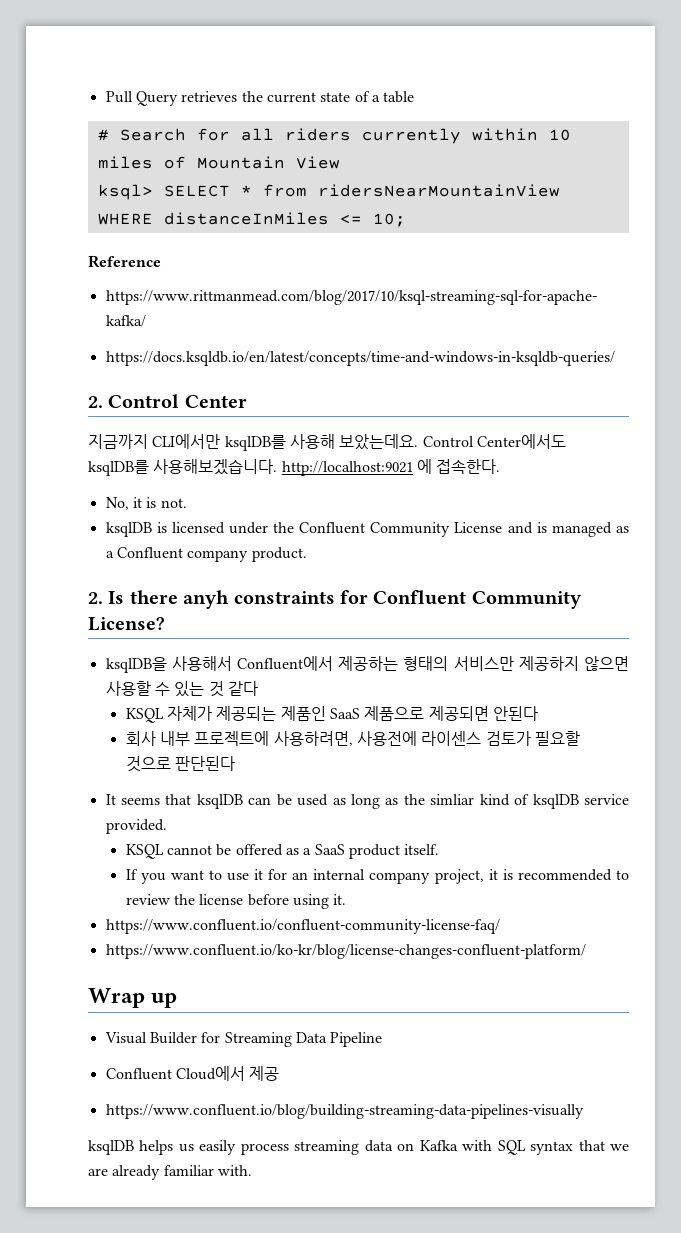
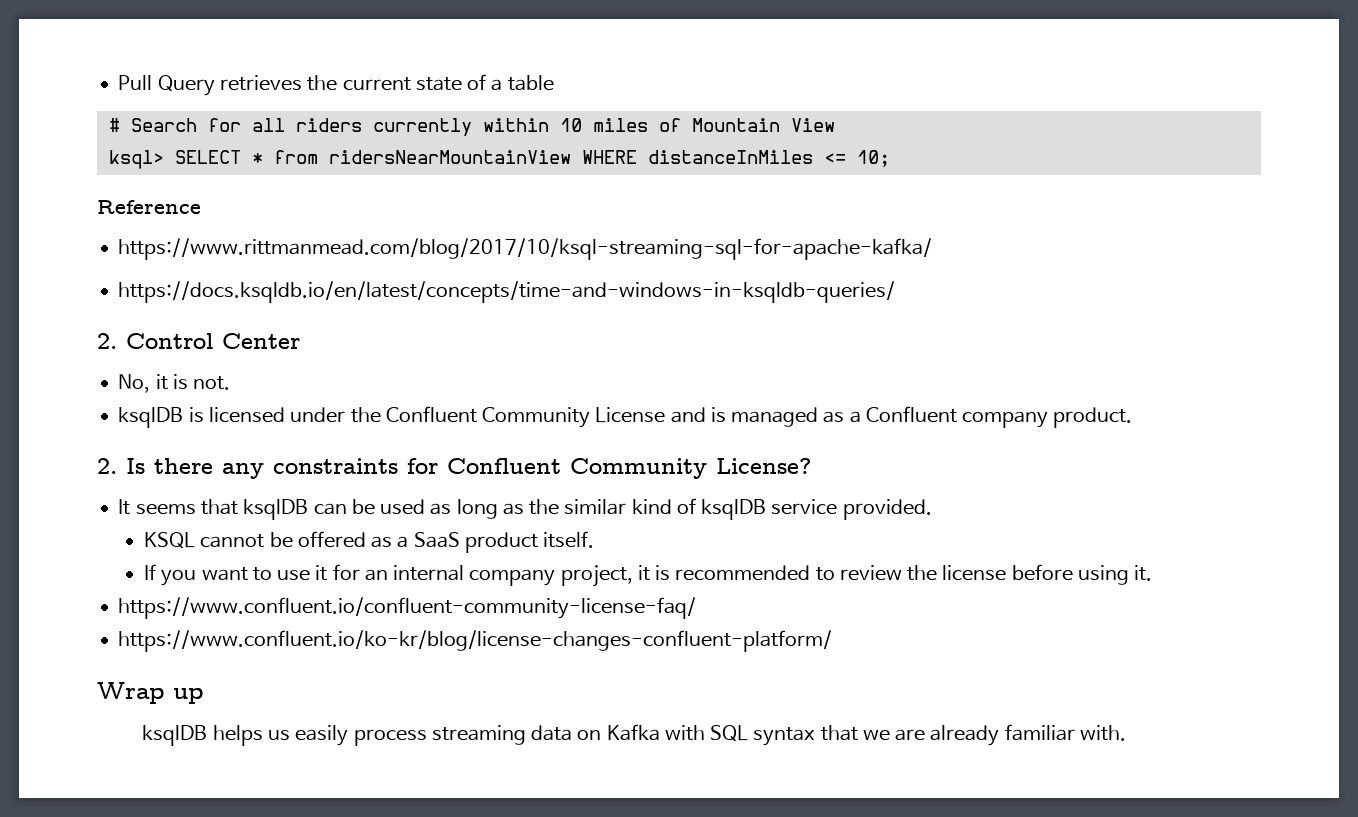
- 지금까지 CLI에서만 ksqlDB를 사용해 보았는데요. Control Center에서도 ksqlDB를 사용해보겠습니다. http://localhost:9021 에 접속한다.
- 2. Is there anyh constraints for Confluent Community License?
+ 2. Is there any constraints for Confluent Community License?
- ksqlDB을 사용해서 Confluent에서 제공하는 형태의 서비스만 제공하지 않으면 사용할 수 있는 것 같다
- KSQL 자체가 제공되는 제품인 SaaS 제품으로 제공되면 안된다
- 회사 내부 프로젝트에 사용하려면, 사용전에 라이센스 검토가 필요할 것으로 판단된다
- It seems that ksqlDB can be used as long as the simliar kind of ksqlDB service provided.
+ It seems that ksqlDB can be used as long as the similar kind of ksqlDB service provided.
- Visual Builder for Streaming Data Pipeline
- Confluent Cloud에서 제공
- https://www.confluent.io/blog/building-streaming-data-pipelines-visually

